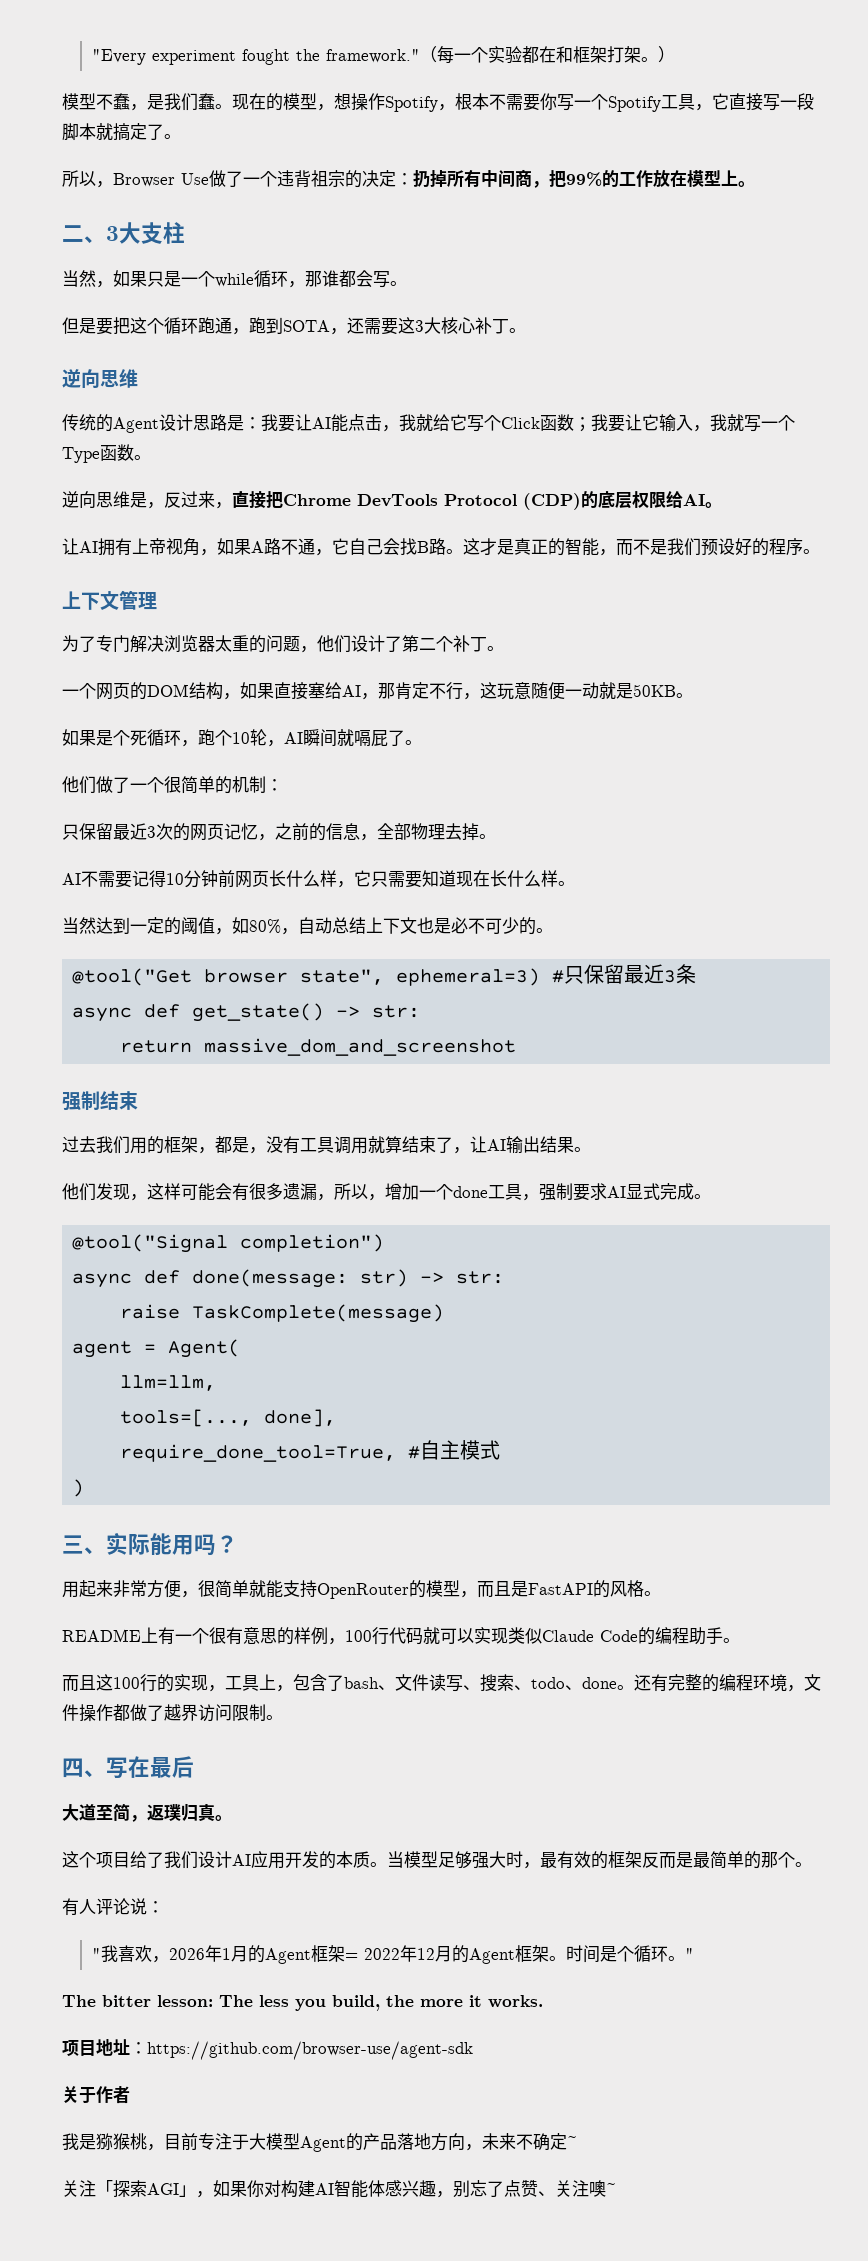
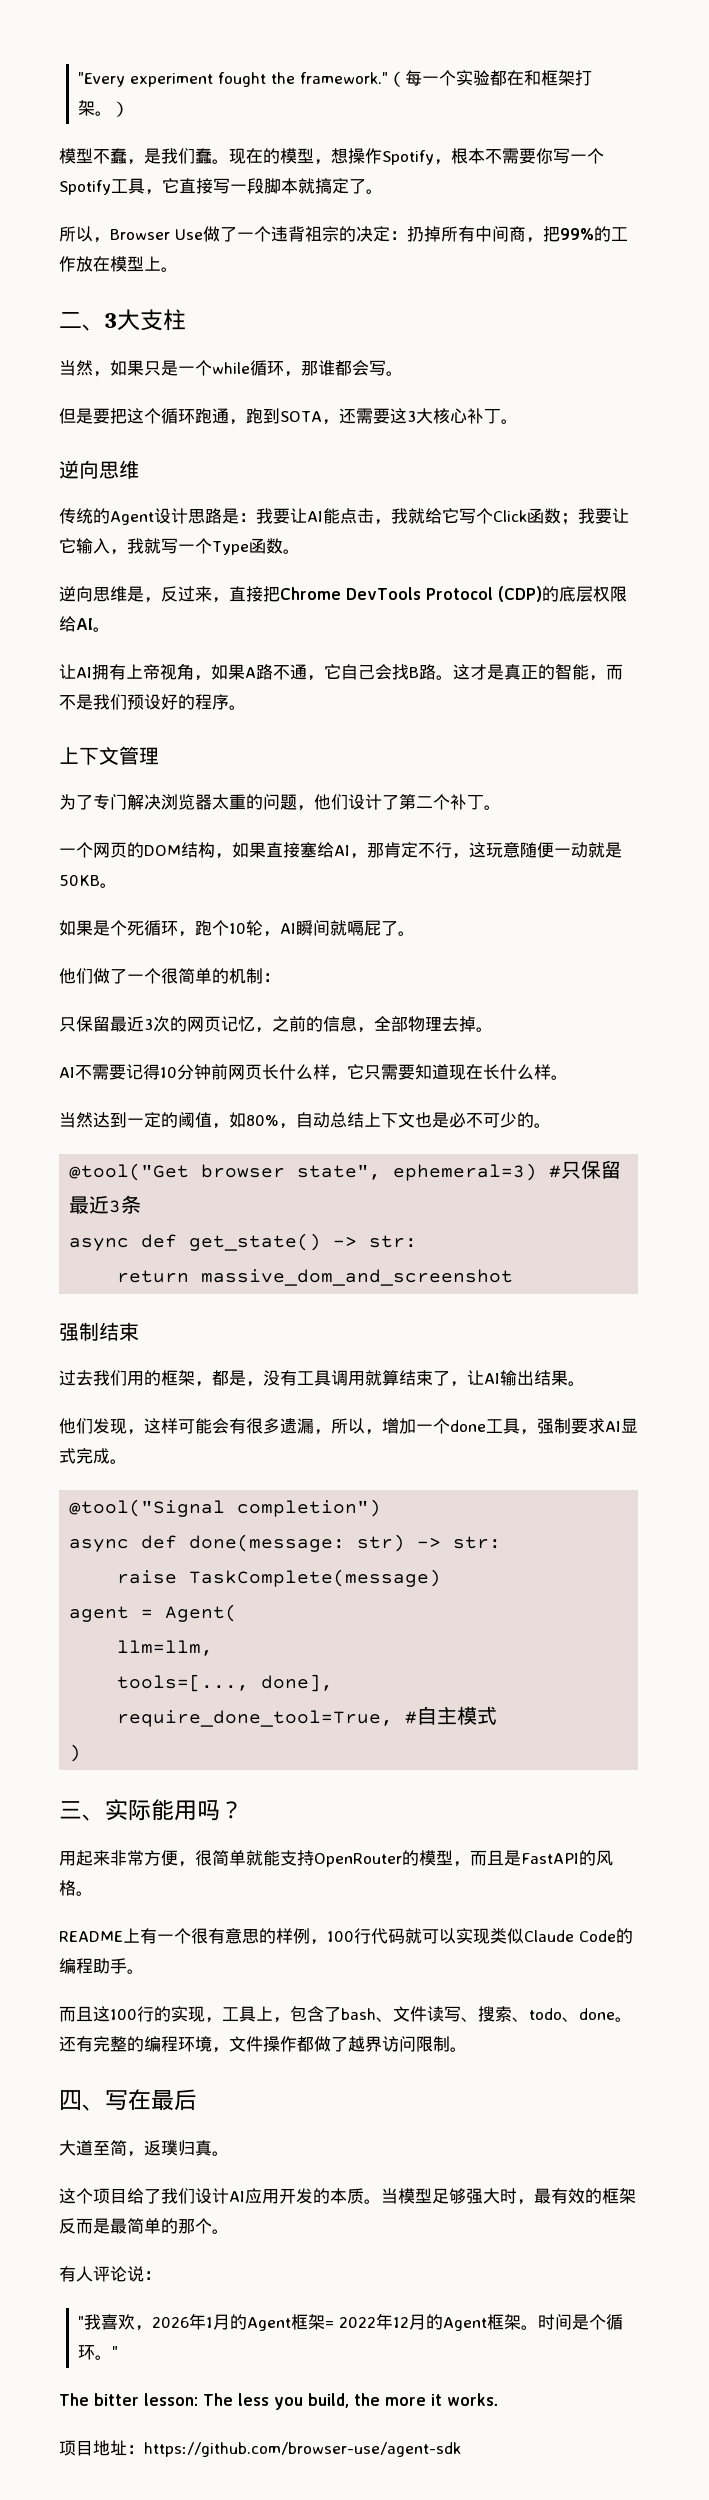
- 关于作者
- 我是猕猴桃，目前专注于大模型Agent的产品落地方向，未来不确定~
- 关注「探索AGI」，如果你对构建AI智能体感兴趣，别忘了点赞、关注噢~

